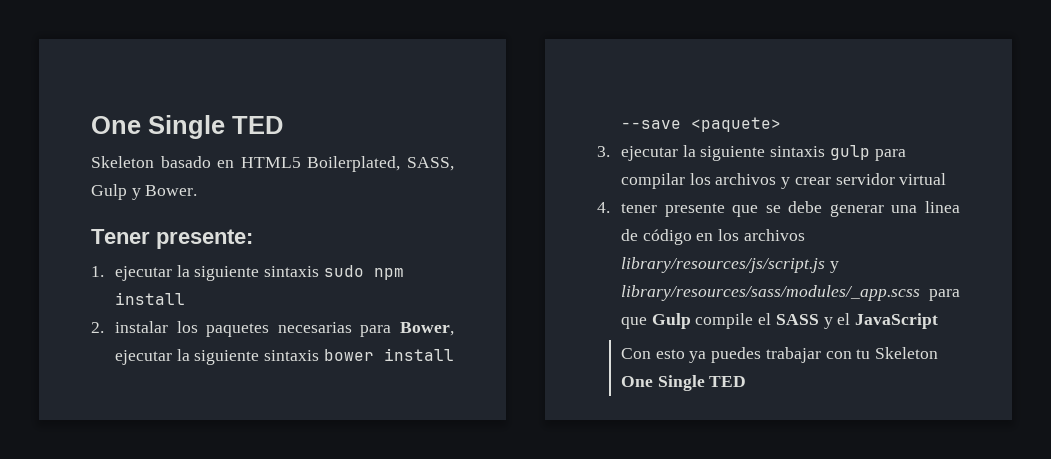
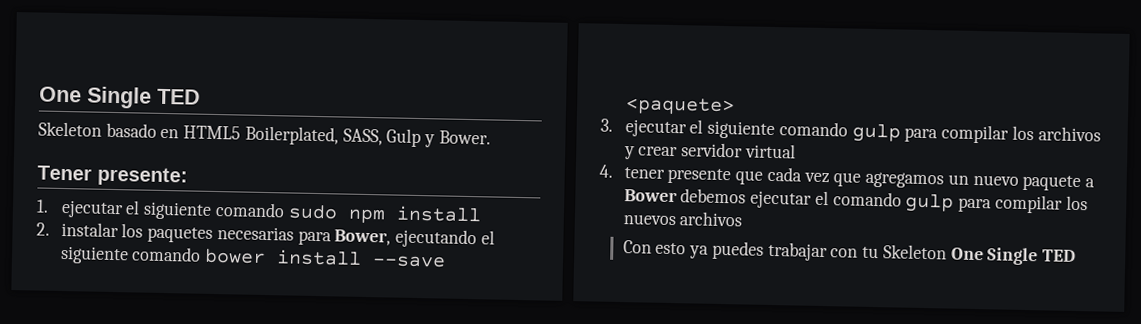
- 1. ejecutar la siguiente sintaxis sudo npm install
+ 1. ejecutar el siguiente comando sudo npm install
- 2. instalar los paquetes necesarias para Bower, ejecutar la siguiente sintaxis bower install --save <paquete>
+ 2. instalar los paquetes necesarias para Bower, ejecutando el siguiente comando bower install --save <paquete>
- 3. ejecutar la siguiente sintaxis gulp para compilar los archivos y crear servidor virtual
+ 3. ejecutar el siguiente comando gulp para compilar los archivos y crear servidor virtual
- 4. tener presente que se debe generar una linea de código en los archivos library/resources/js/script.js y library/resources/sass/modules/_app.scss para que Gulp compile el SASS y el JavaScript
+ 4. tener presente que cada vez que agregamos un nuevo paquete a Bower debemos ejecutar el comando gulp para compilar los nuevos archivos

